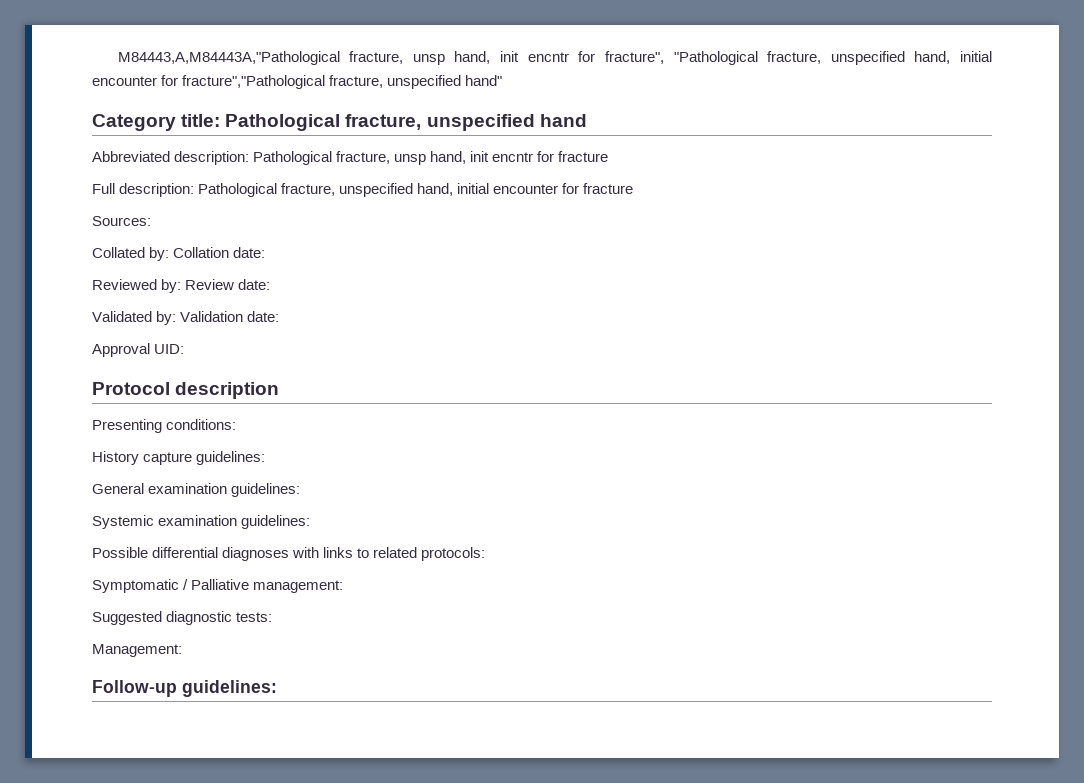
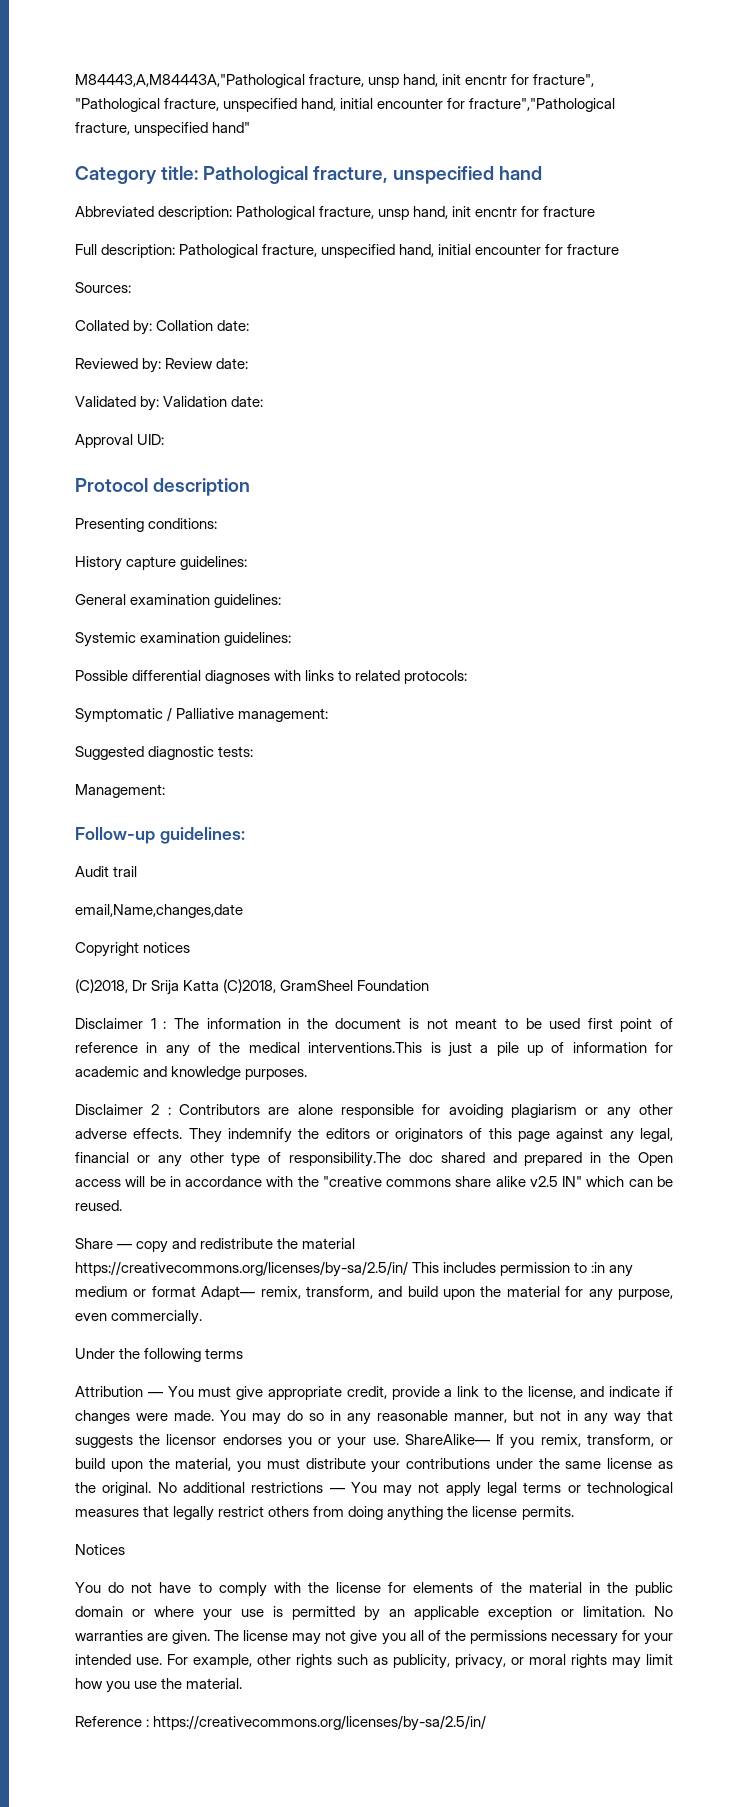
+ Audit trail
+ email,Name,changes,date
+ Copyright notices
+ (C)2018, Dr Srija Katta (C)2018, GramSheel Foundation
+ Disclaimer 1 : The information in the document is not meant to be used first point of reference in any of the medical interventions.This is just a pile up of information for academic and knowledge purposes.
+ Disclaimer 2 : Contributors are alone responsible for avoiding plagiarism or any other adverse effects. They indemnify the editors or originators of this page against any legal, financial or any other type of responsibility.The doc shared and prepared in the Open access will be in accordance with the "creative commons share alike v2.5 IN" which can be reused.
+ Share — copy and redistribute the material https://creativecommons.org/licenses/by-sa/2.5/in/ This includes permission to :in any medium or format Adapt— remix, transform, and build upon the material for any purpose, even commercially.
+ Under the following terms
+ Attribution — You must give appropriate credit, provide a link to the license, and indicate if changes were made. You may do so in any reasonable manner, but not in any way that suggests the licensor endorses you or your use. ShareAlike— If you remix, transform, or build upon the material, you must distribute your contributions under the same license as the original. No additional restrictions — You may not apply legal terms or technological measures that legally restrict others from doing anything the license permits.
+ Notices
+ You do not have to comply with the license for elements of the material in the public domain or where your use is permitted by an applicable exception or limitation. No warranties are given. The license may not give you all of the permissions necessary for your intended use. For example, other rights such as publicity, privacy, or moral rights may limit how you use the material.
+ Reference : https://creativecommons.org/licenses/by-sa/2.5/in/

